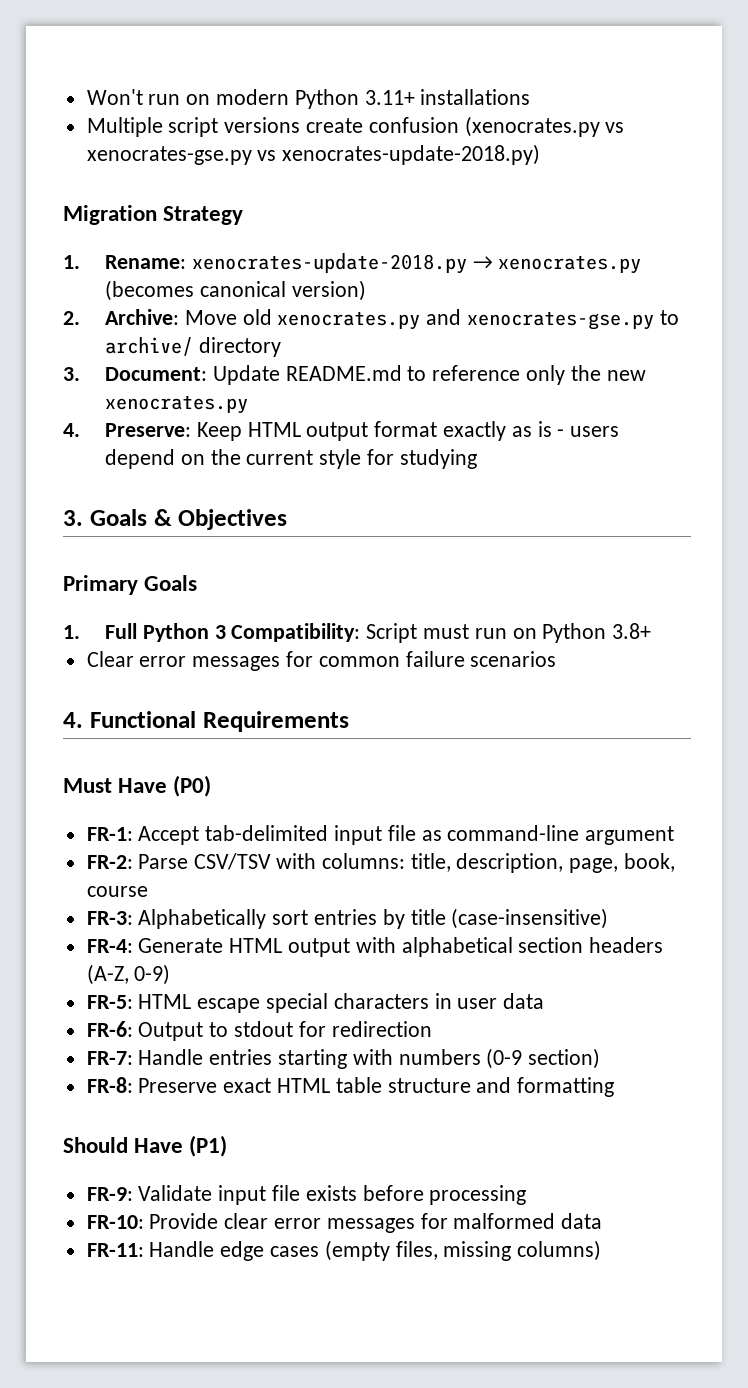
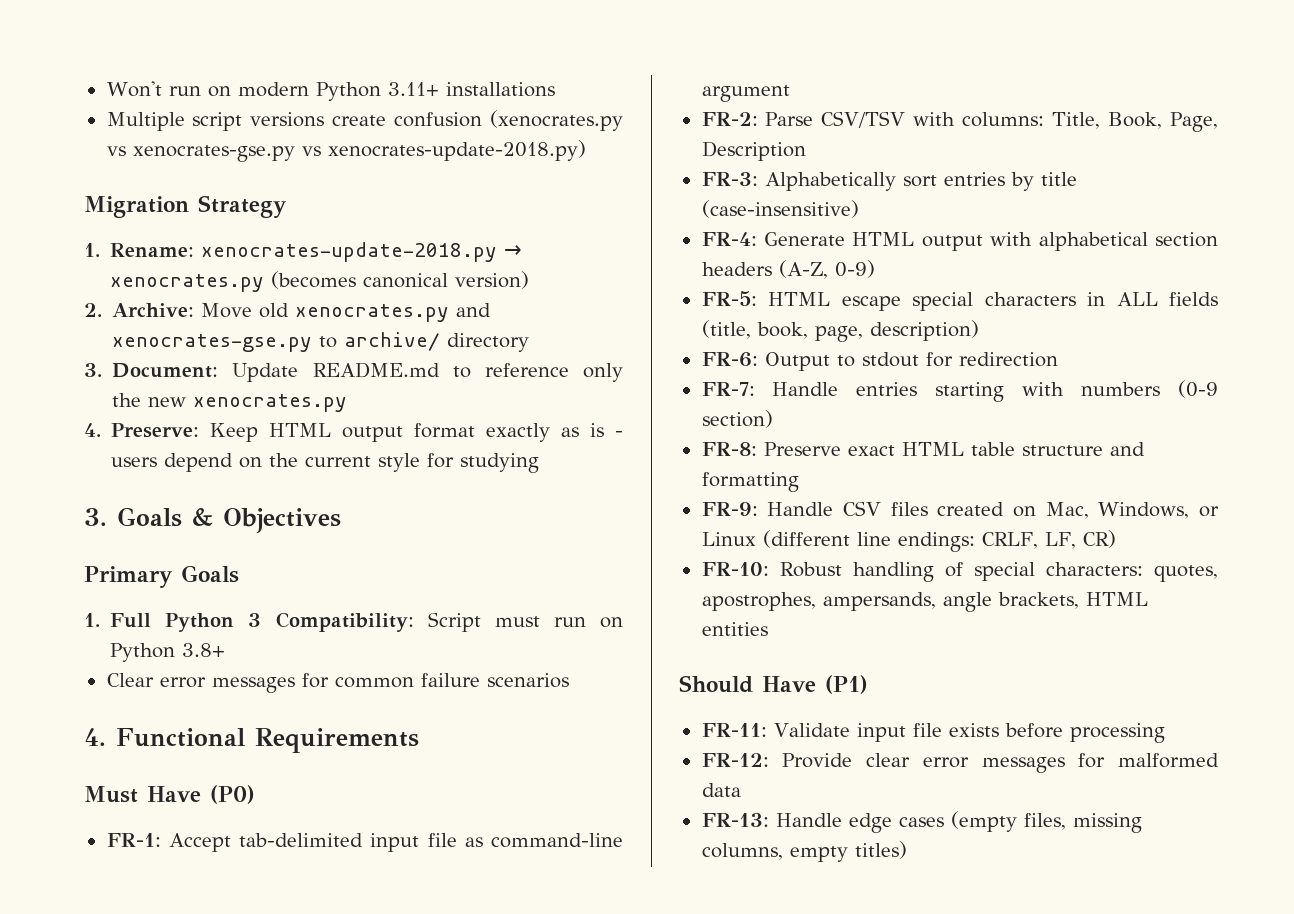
- FR-2: Parse CSV/TSV with columns: title, description, page, book, course
+ FR-2: Parse CSV/TSV with columns: Title, Book, Page, Description
- FR-5: HTML escape special characters in user data
+ FR-5: HTML escape special characters in ALL fields (title, book, page, description)
+ FR-9: Handle CSV files created on Mac, Windows, or Linux (different line endings: CRLF, LF, CR)
+ FR-10: Robust handling of special characters: quotes, apostrophes, ampersands, angle brackets, HTML entities
- FR-9: Validate input file exists before processing
+ FR-11: Validate input file exists before processing
- FR-10: Provide clear error messages for malformed data
+ FR-12: Provide clear error messages for malformed data
- FR-11: Handle edge cases (empty files, missing columns)
+ FR-13: Handle edge cases (empty files, missing columns, empty titles)

